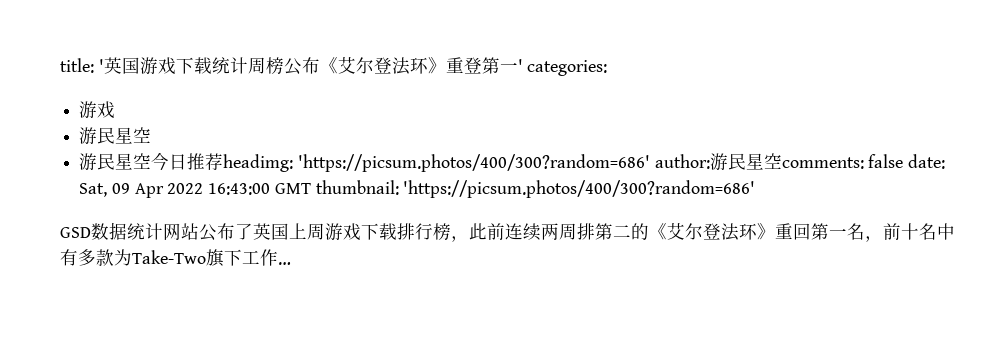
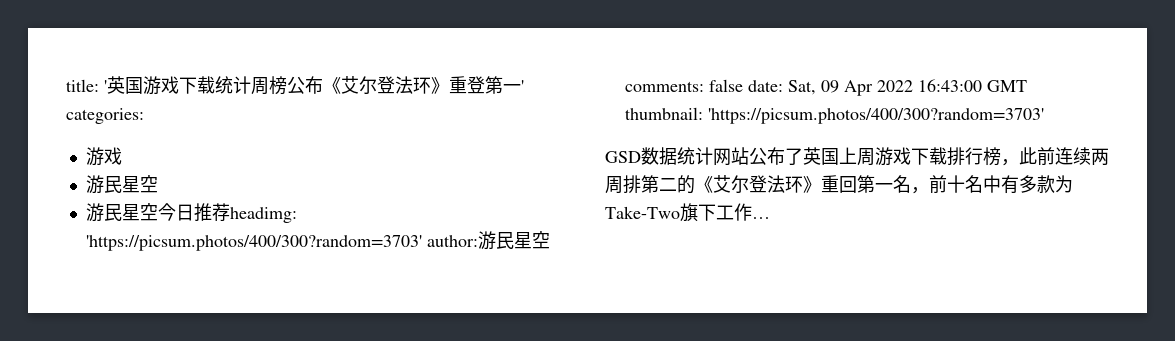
- 游民星空今日推荐headimg: 'https://picsum.photos/400/300?random=686' author:游民星空comments: false date: Sat, 09 Apr 2022 16:43:00 GMT thumbnail: 'https://picsum.photos/400/300?random=686'
+ 游民星空今日推荐headimg: 'https://picsum.photos/400/300?random=3703' author:游民星空comments: false date: Sat, 09 Apr 2022 16:43:00 GMT thumbnail: 'https://picsum.photos/400/300?random=3703'

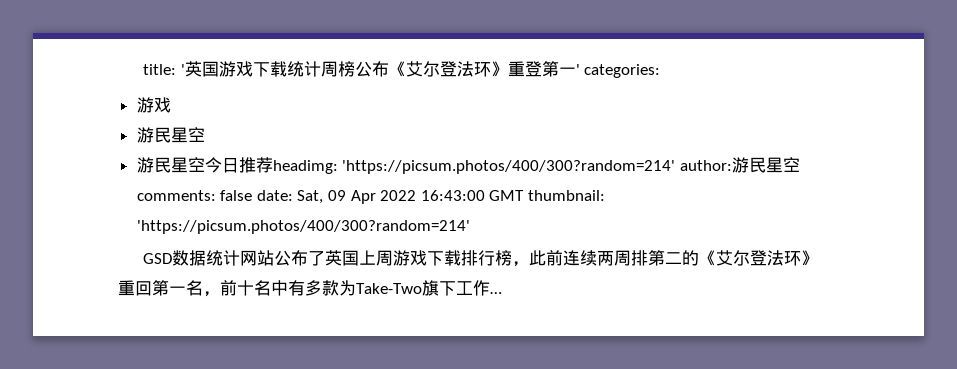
- 游民星空今日推荐headimg: 'https://picsum.photos/400/300?random=3703' author:游民星空comments: false date: Sat, 09 Apr 2022 16:43:00 GMT thumbnail: 'https://picsum.photos/400/300?random=3703'
+ 游民星空今日推荐headimg: 'https://picsum.photos/400/300?random=214' author:游民星空comments: false date: Sat, 09 Apr 2022 16:43:00 GMT thumbnail: 'https://picsum.photos/400/300?random=214'

